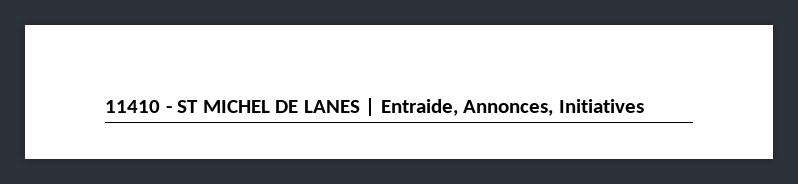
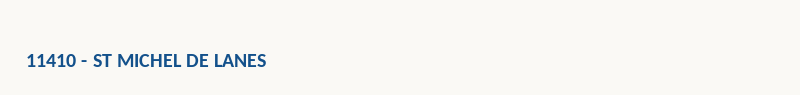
- 11410 - ST MICHEL DE LANES | Entraide, Annonces, Initiatives
+ 11410 - ST MICHEL DE LANES

